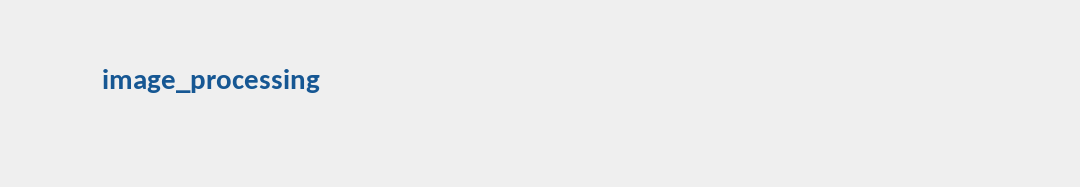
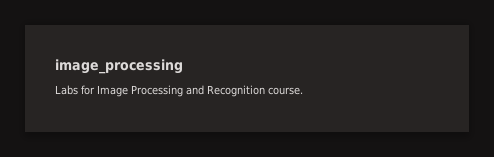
+ Labs for Image Processing and Recognition course.

